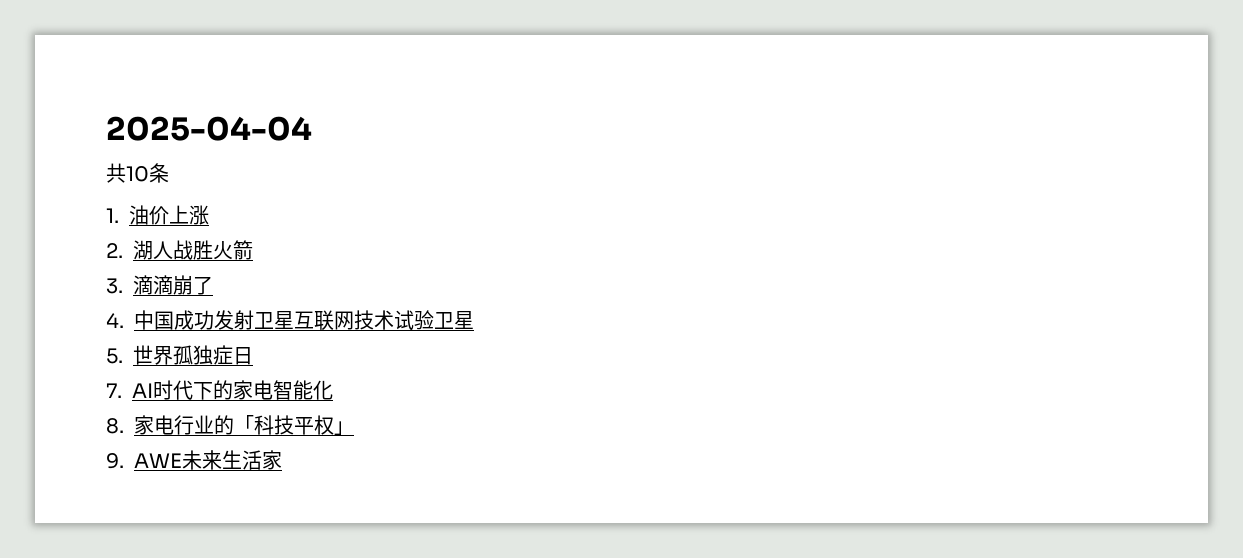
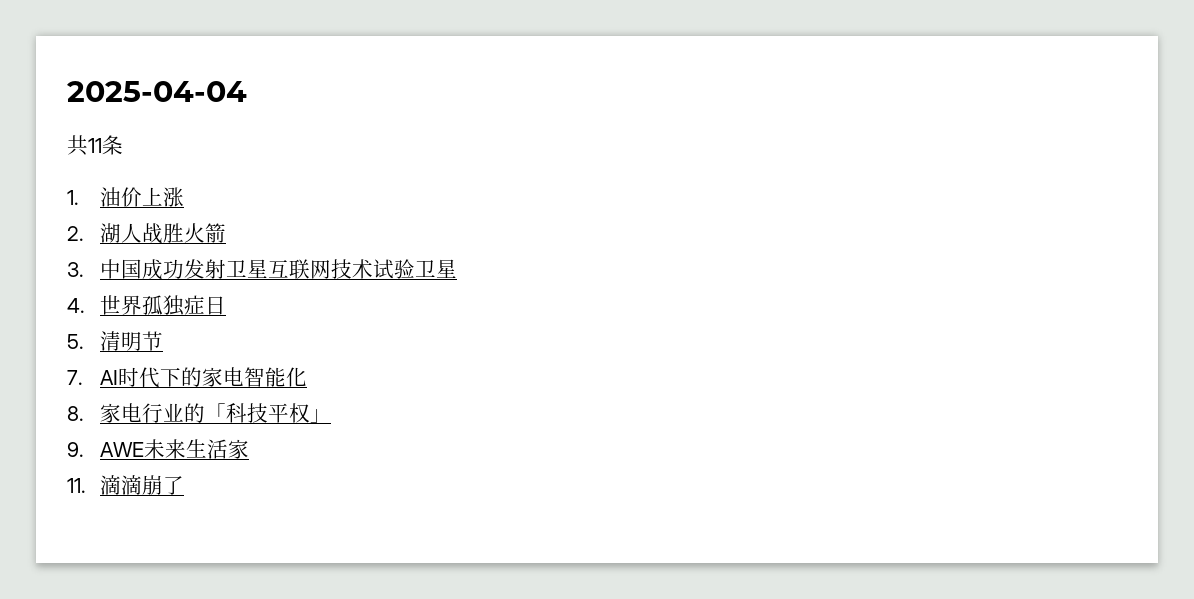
- 共10条
+ 共11条
- 3.滴滴崩了
- 4.中国成功发射卫星互联网技术试验卫星
+ 3.中国成功发射卫星互联网技术试验卫星
- 5.世界孤独症日
+ 4.世界孤独症日
+ 5.清明节
+ 11.滴滴崩了

